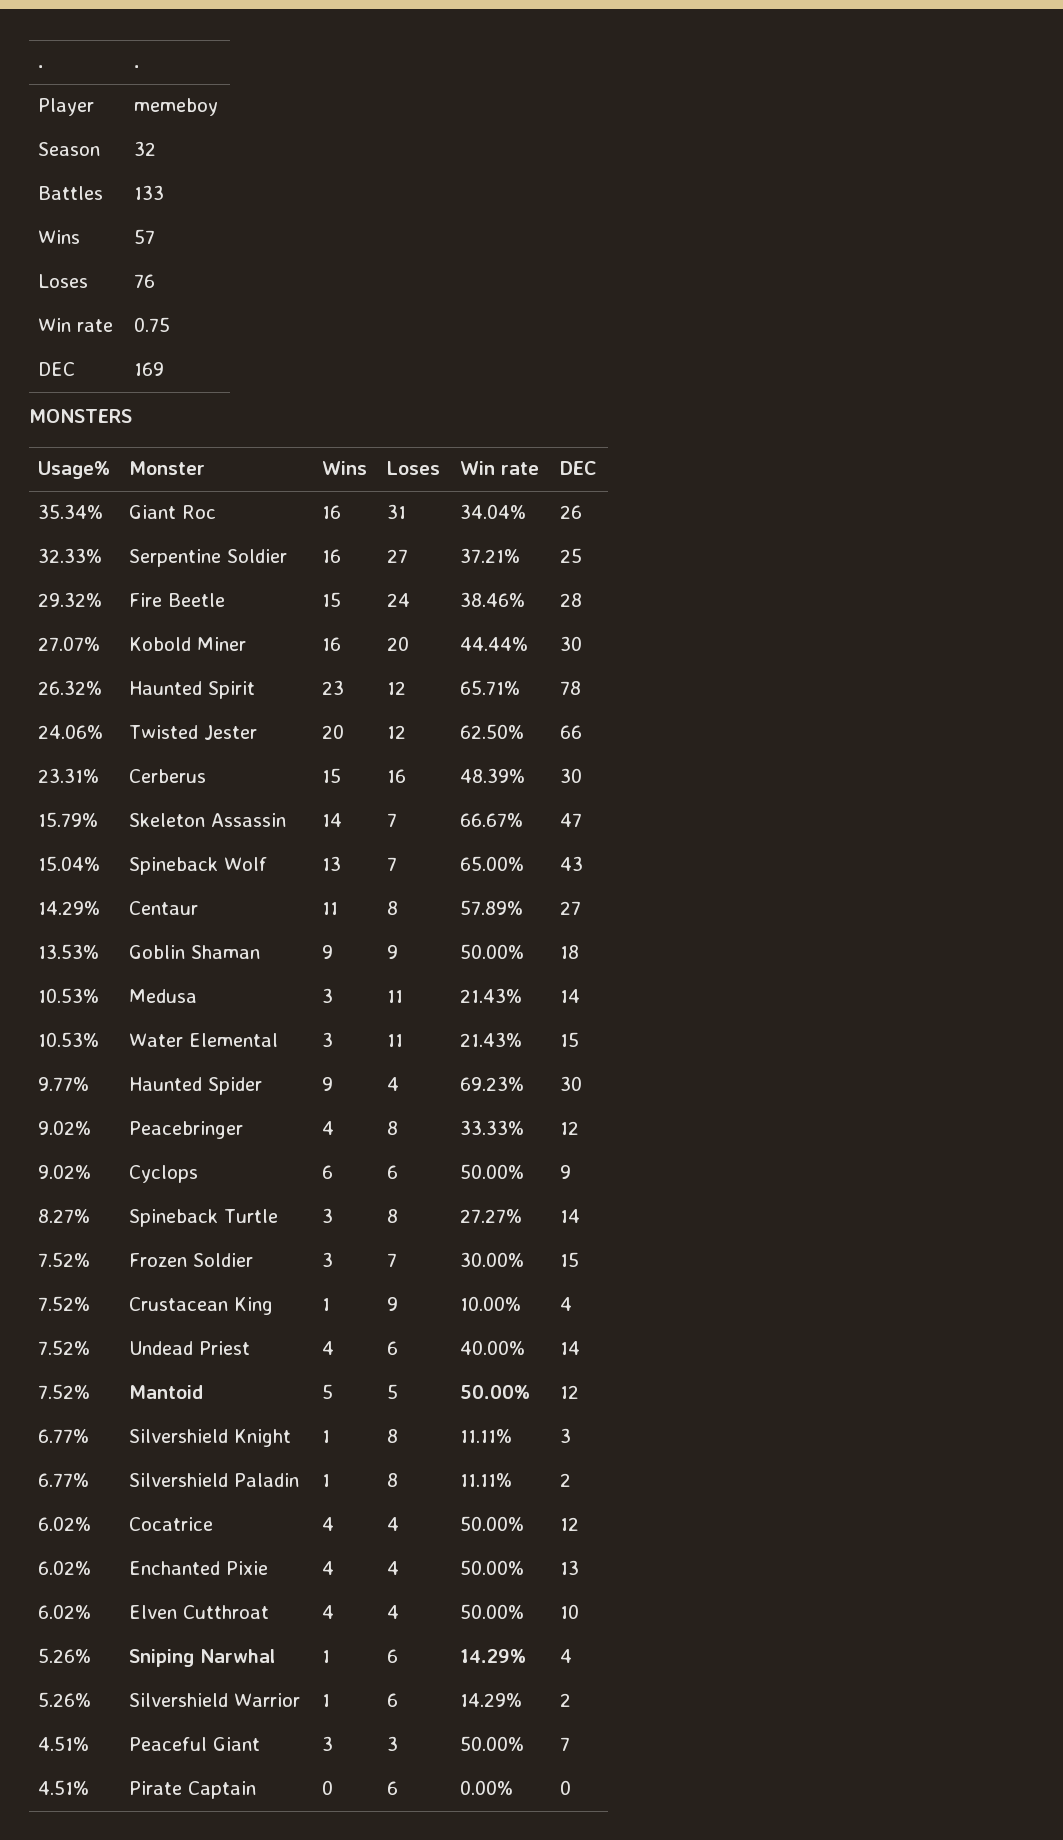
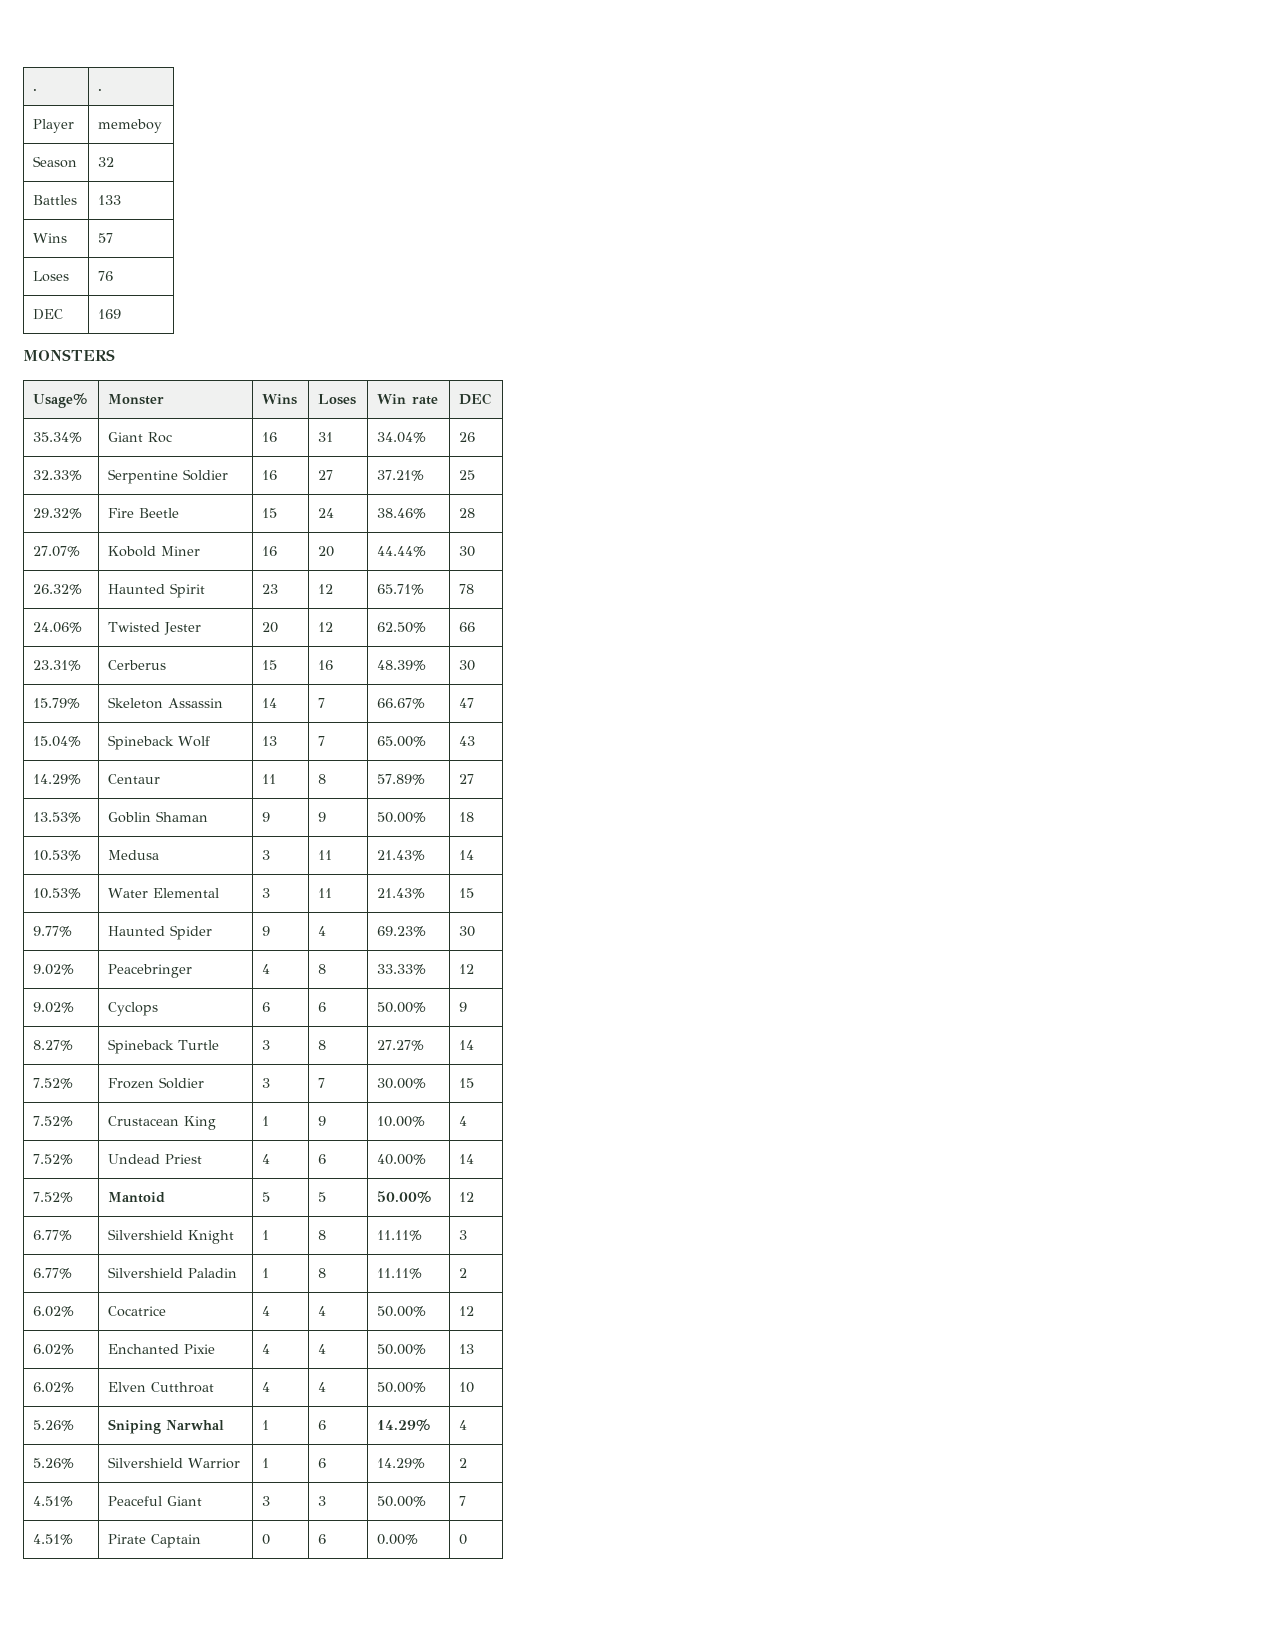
- Win rate | 0.75

